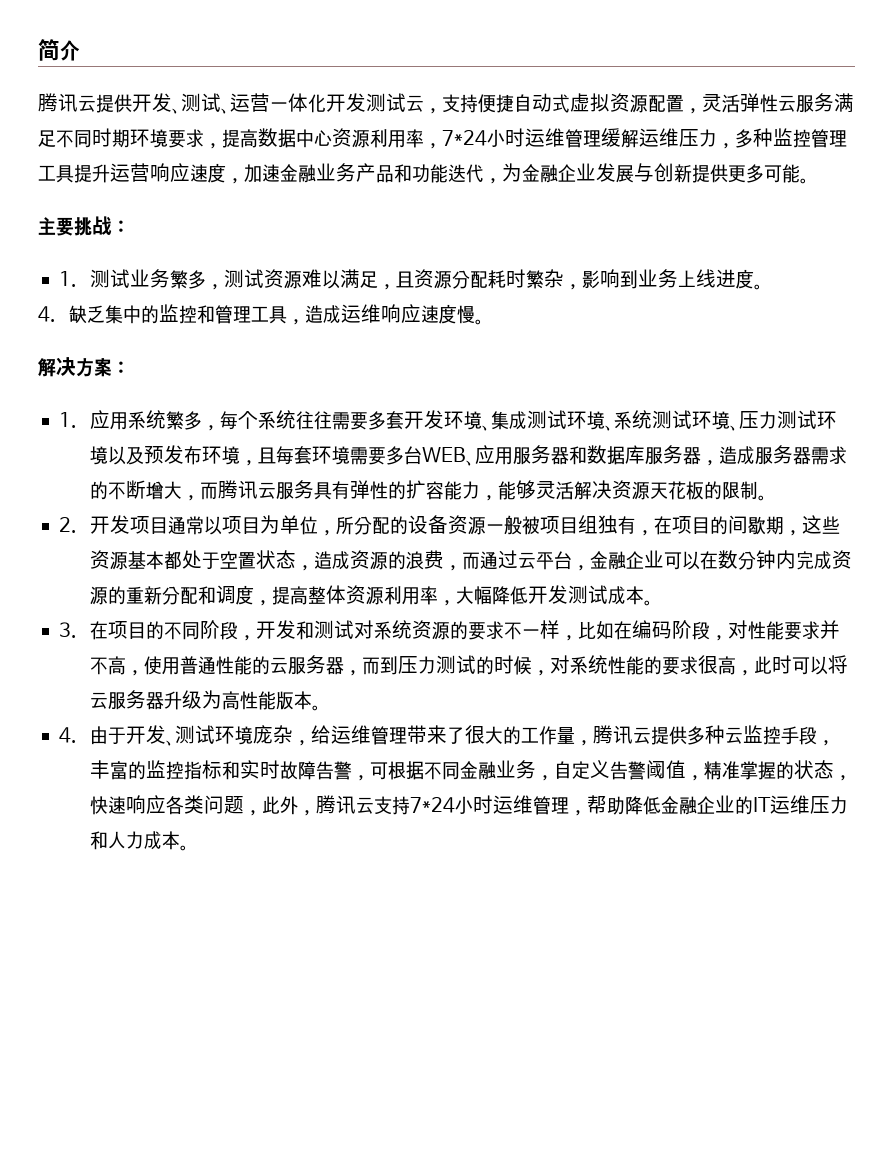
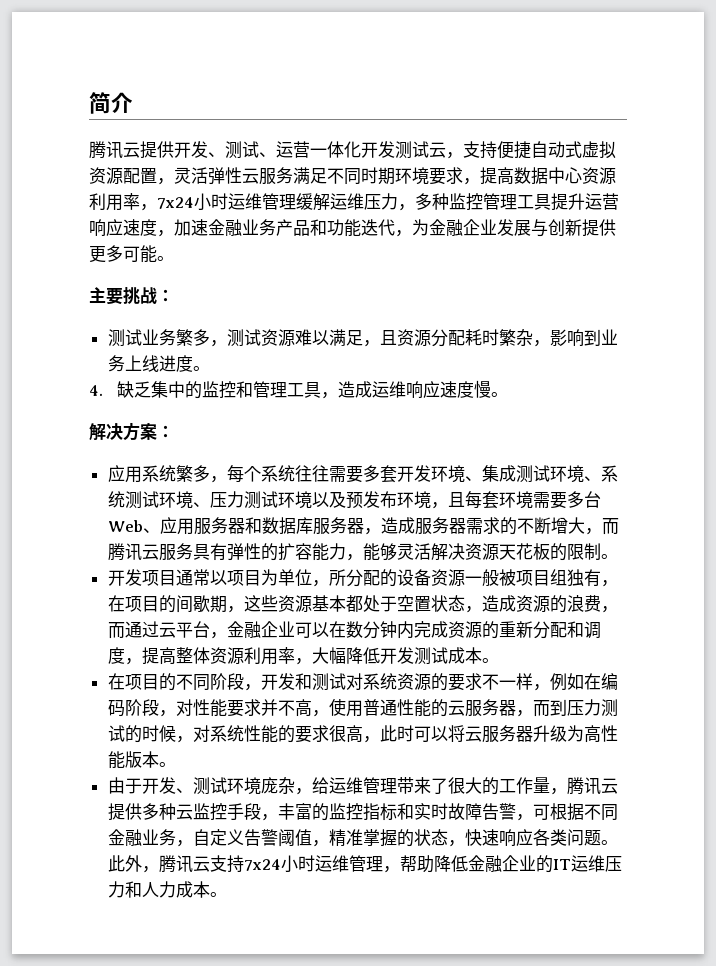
- 腾讯云提供开发、测试、运营一体化开发测试云，支持便捷自动式虚拟资源配置，灵活弹性云服务满足不同时期环境要求，提高数据中心资源利用率，7*24小时运维管理缓解运维压力，多种监控管理工具提升运营响应速度，加速金融业务产品和功能迭代，为金融企业发展与创新提供更多可能。
+ 腾讯云提供开发、测试、运营一体化开发测试云，支持便捷自动式虚拟资源配置，灵活弹性云服务满足不同时期环境要求，提高数据中心资源利用率，7x24小时运维管理缓解运维压力，多种监控管理工具提升运营响应速度，加速金融业务产品和功能迭代，为金融企业发展与创新提供更多可能。
- 1.测试业务繁多，测试资源难以满足，且资源分配耗时繁杂，影响到业务上线进度。
+ 测试业务繁多，测试资源难以满足，且资源分配耗时繁杂，影响到业务上线进度。
- 1.应用系统繁多，每个系统往往需要多套开发环境、集成测试环境、系统测试环境、压力测试环境以及预发布环境，且每套环境需要多台WEB、应用服务器和数据库服务器，造成服务器需求的不断增大，而腾讯云服务具有弹性的扩容能力，能够灵活解决资源天花板的限制。
+ 应用系统繁多，每个系统往往需要多套开发环境、集成测试环境、系统测试环境、压力测试环境以及预发布环境，且每套环境需要多台Web、应用服务器和数据库服务器，造成服务器需求的不断增大，而腾讯云服务具有弹性的扩容能力，能够灵活解决资源天花板的限制。
- 2.开发项目通常以项目为单位，所分配的设备资源一般被项目组独有，在项目的间歇期，这些资源基本都处于空置状态，造成资源的浪费，而通过云平台，金融企业可以在数分钟内完成资源的重新分配和调度，提高整体资源利用率，大幅降低开发测试成本。
+ 开发项目通常以项目为单位，所分配的设备资源一般被项目组独有，在项目的间歇期，这些资源基本都处于空置状态，造成资源的浪费，而通过云平台，金融企业可以在数分钟内完成资源的重新分配和调度，提高整体资源利用率，大幅降低开发测试成本。
- 3.在项目的不同阶段，开发和测试对系统资源的要求不一样，比如在编码阶段，对性能要求并不高，使用普通性能的云服务器，而到压力测试的时候，对系统性能的要求很高，此时可以将云服务器升级为高性能版本。
+ 在项目的不同阶段，开发和测试对系统资源的要求不一样，例如在编码阶段，对性能要求并不高，使用普通性能的云服务器，而到压力测试的时候，对系统性能的要求很高，此时可以将云服务器升级为高性能版本。
- 4.由于开发、测试环境庞杂，给运维管理带来了很大的工作量，腾讯云提供多种云监控手段，丰富的监控指标和实时故障告警，可根据不同金融业务，自定义告警阈值，精准掌握的状态，快速响应各类问题，此外，腾讯云支持7*24小时运维管理，帮助降低金融企业的IT运维压力和人力成本。
+ 由于开发、测试环境庞杂，给运维管理带来了很大的工作量，腾讯云提供多种云监控手段，丰富的监控指标和实时故障告警，可根据不同金融业务，自定义告警阈值，精准掌握的状态，快速响应各类问题。此外，腾讯云支持7x24小时运维管理，帮助降低金融企业的IT运维压力和人力成本。

